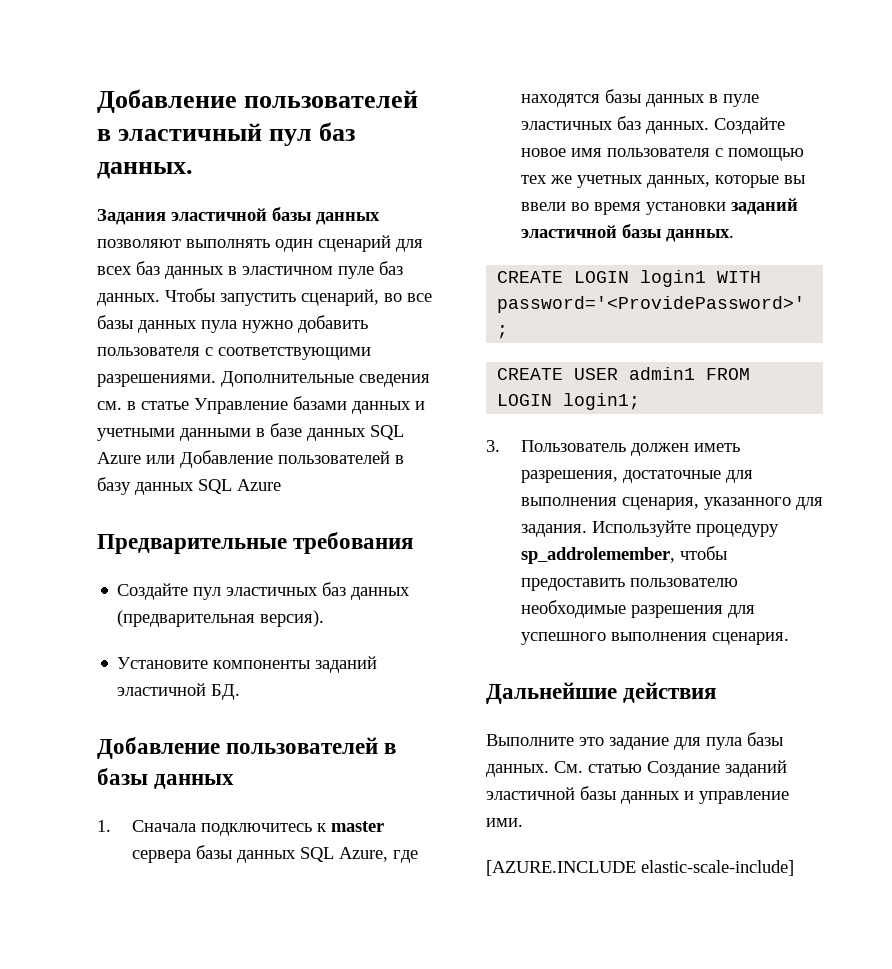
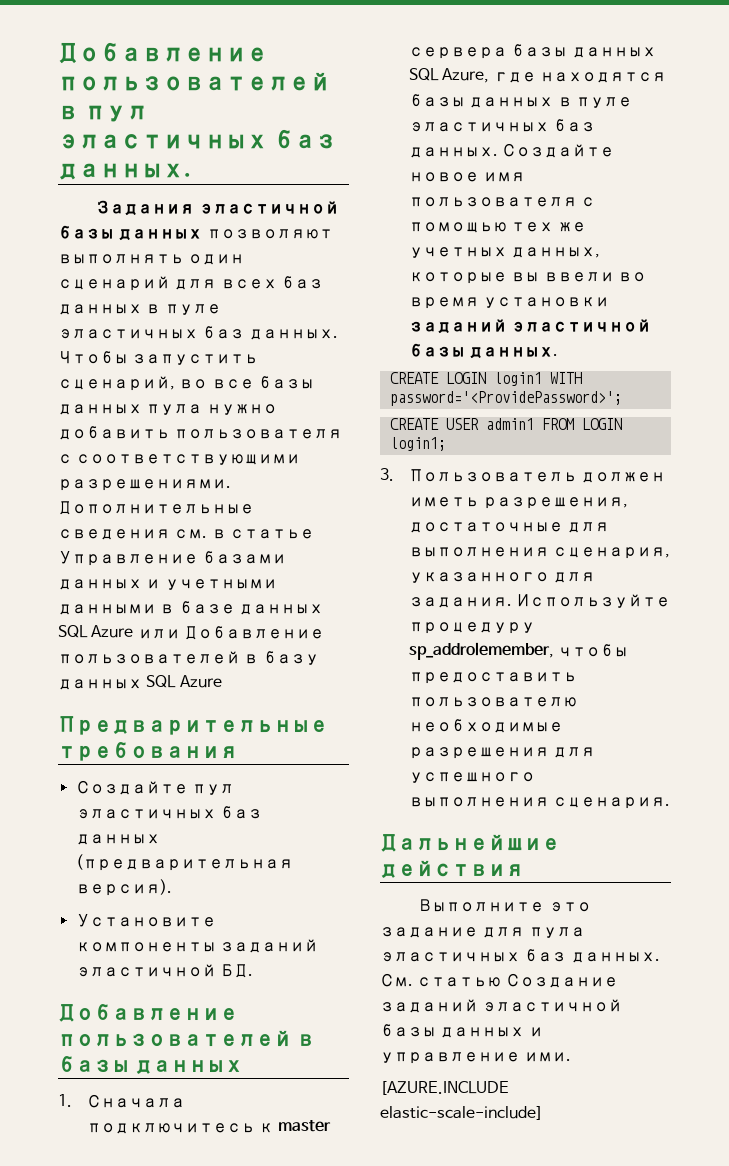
- Добавление пользователей в эластичный пул баз данных.
+ Добавление пользователей в пул эластичных баз данных.
- Задания эластичной базы данных позволяют выполнять один сценарий для всех баз данных в эластичном пуле баз данных.
+ Задания эластичной базы данных позволяют выполнять один сценарий для всех баз данных в пуле эластичных баз данных.
- Выполните это задание для пула базы данных.
+ Выполните это задание для пула эластичных баз данных.

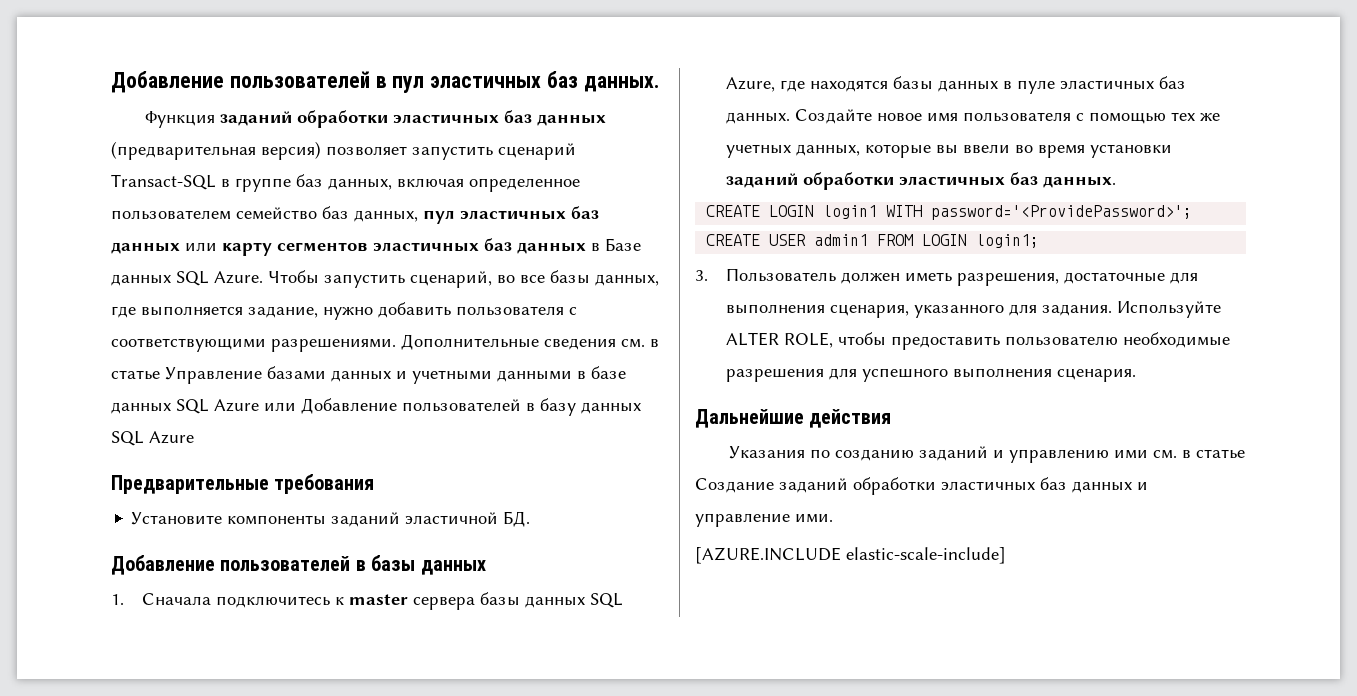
- Задания эластичной базы данных позволяют выполнять один сценарий для всех баз данных в пуле эластичных баз данных.
+ Функция заданий обработки эластичных баз данных (предварительная версия) позволяет запустить сценарий Transact-SQL в группе баз данных, включая определенное пользователем семейство баз данных, пул эластичных баз данных или карту сегментов эластичных баз данных в Базе данных SQL Azure.
- Чтобы запустить сценарий, во все базы данных пула нужно добавить пользователя с соответствующими разрешениями.
+ Чтобы запустить сценарий, во все базы данных, где выполняется задание, нужно добавить пользователя с соответствующими разрешениями.
- Создайте пул эластичных баз данных (предварительная версия).
- Создайте новое имя пользователя с помощью тех же учетных данных, которые вы ввели во время установки заданий эластичной базы данных.
+ Создайте новое имя пользователя с помощью тех же учетных данных, которые вы ввели во время установки заданий обработки эластичных баз данных.
- Используйте процедуру sp_addrolemember, чтобы предоставить пользователю необходимые разрешения для успешного выполнения сценария.
+ Используйте ALTER ROLE, чтобы предоставить пользователю необходимые разрешения для успешного выполнения сценария.
- Выполните это задание для пула эластичных баз данных. См. статью Создание заданий эластичной базы данных и управление ими.
+ Указания по созданию заданий и управлению ими см. в статье Создание заданий обработки эластичных баз данных и управление ими.

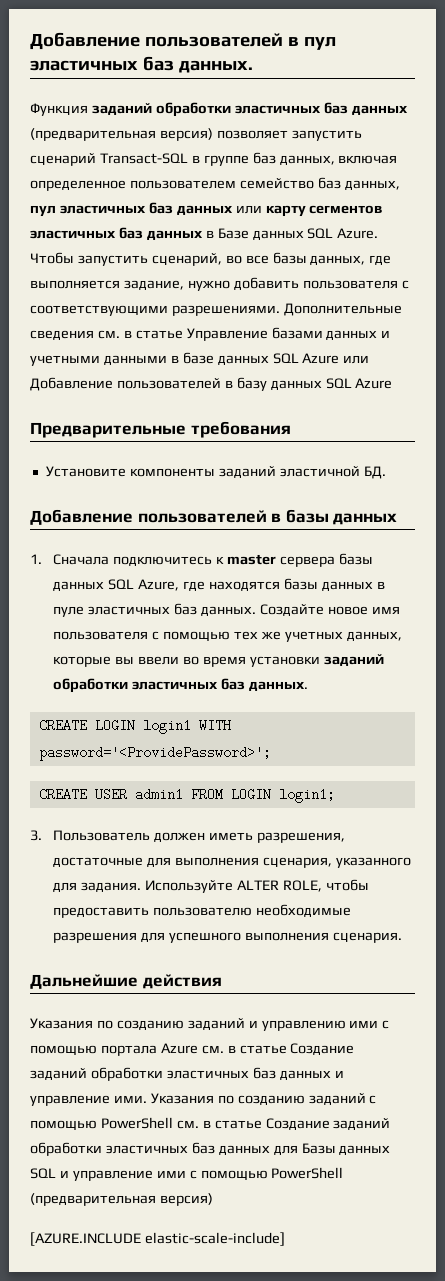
- Указания по созданию заданий и управлению ими см. в статье Создание заданий обработки эластичных баз данных и управление ими.
+ Указания по созданию заданий и управлению ими с помощью портала Azure см. в статье Создание заданий обработки эластичных баз данных и управление ими. Указания по созданию заданий с помощью PowerShell см. в статье Создание заданий обработки эластичных баз данных для Базы данных SQL и управление ими с помощью PowerShell (предварительная версия)

